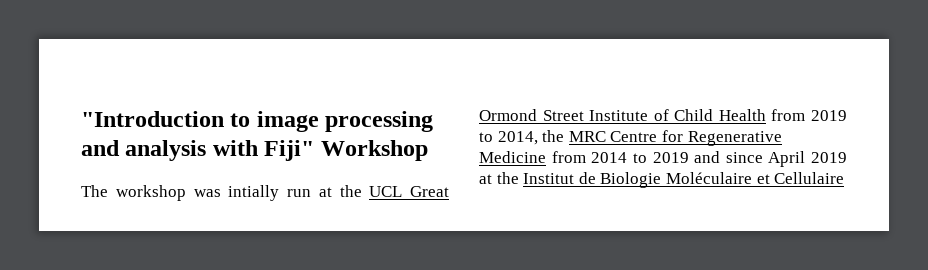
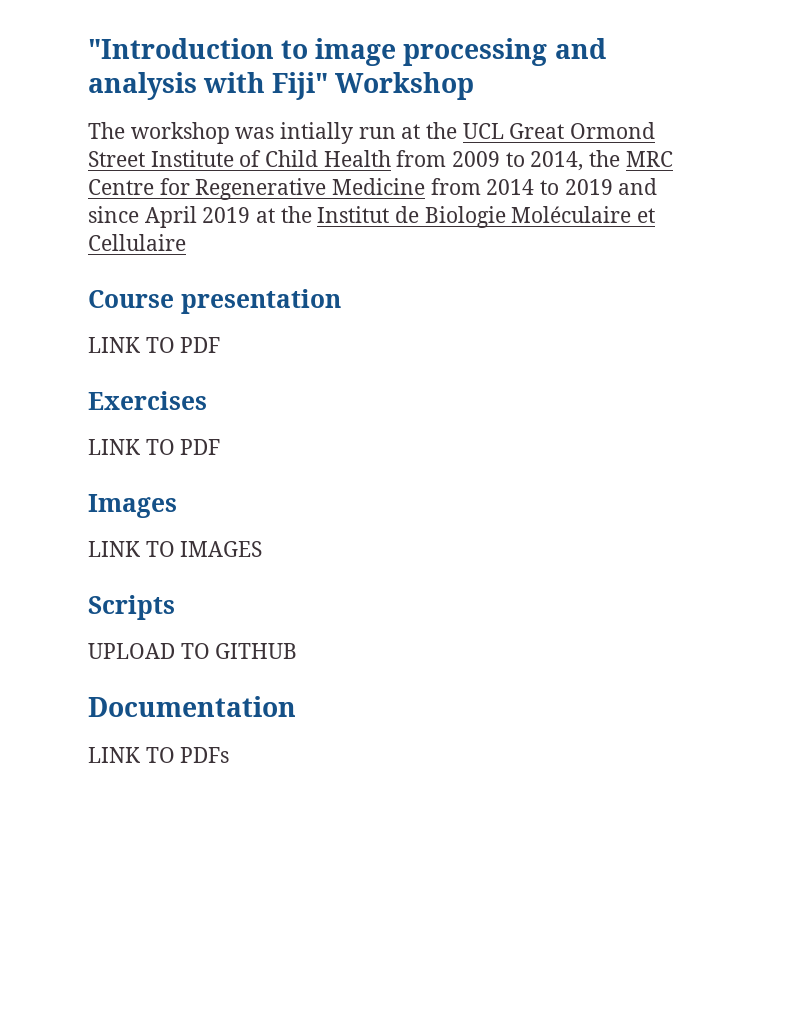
- The workshop was intially run at the UCL Great Ormond Street Institute of Child Health from 2019 to 2014, the MRC Centre for Regenerative Medicine from 2014 to 2019 and since April 2019 at the Institut de Biologie Moléculaire et Cellulaire
+ The workshop was intially run at the UCL Great Ormond Street Institute of Child Health from 2009 to 2014, the MRC Centre for Regenerative Medicine from 2014 to 2019 and since April 2019 at the Institut de Biologie Moléculaire et Cellulaire
+ Course presentation
+ LINK TO PDF
+ Exercises
+ LINK TO PDF
+ Images
+ LINK TO IMAGES
+ Scripts
+ UPLOAD TO GITHUB
+ Documentation
+ LINK TO PDFs

